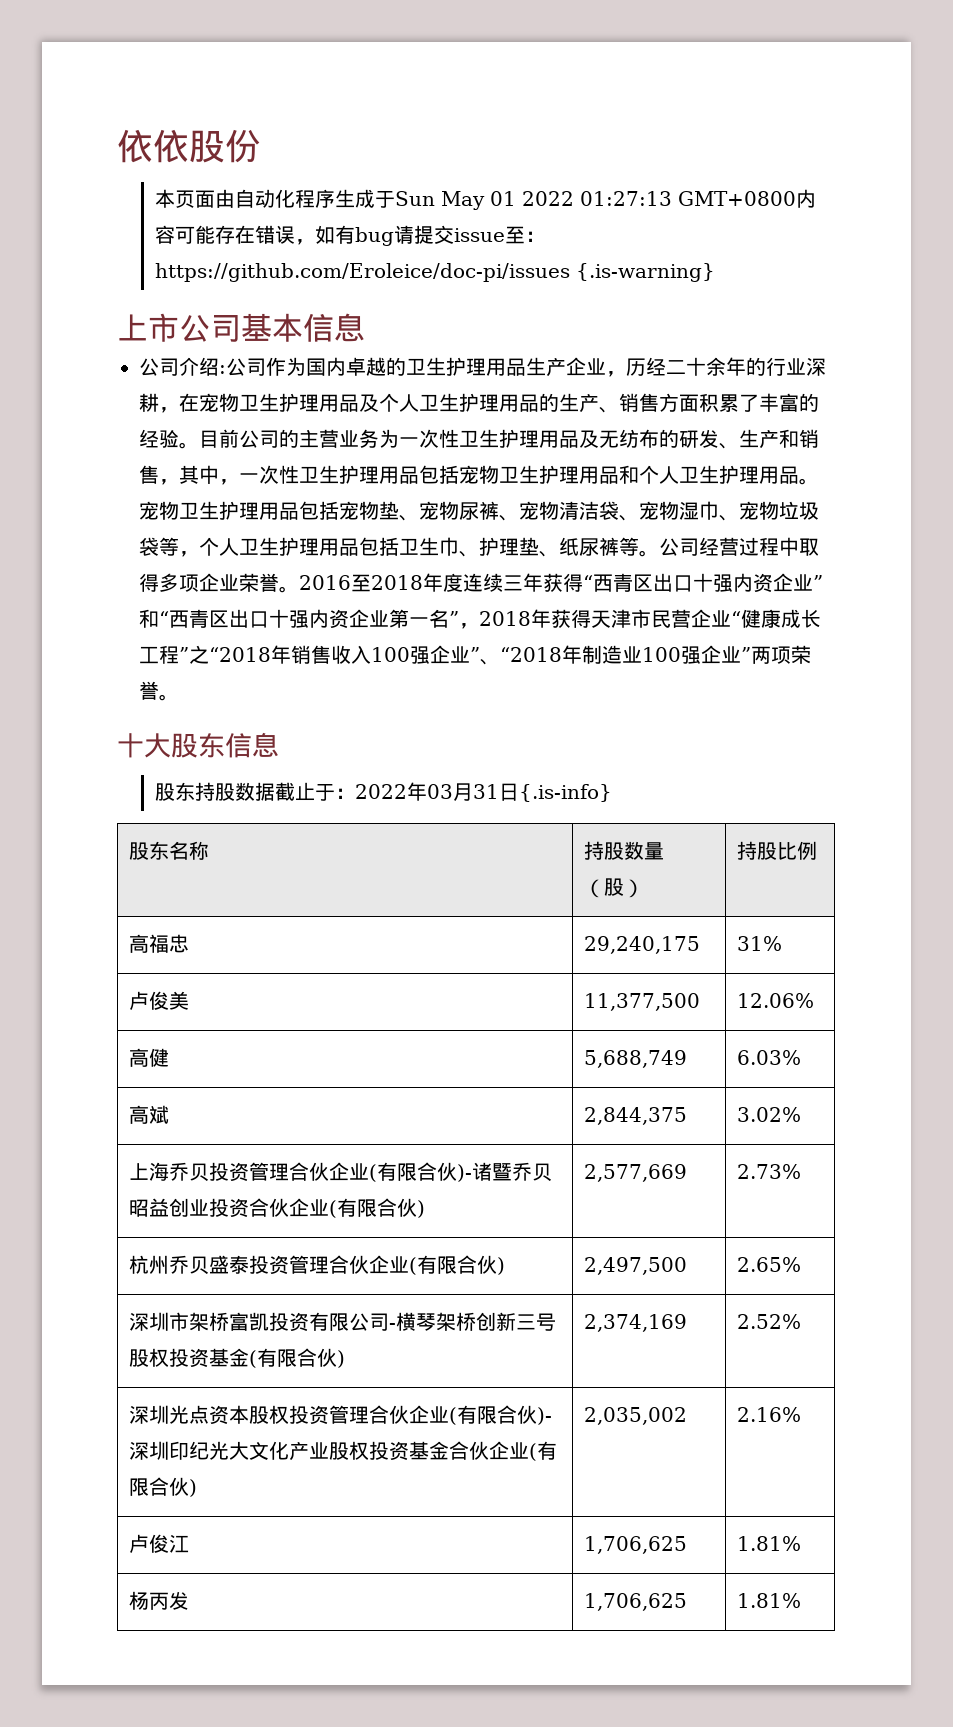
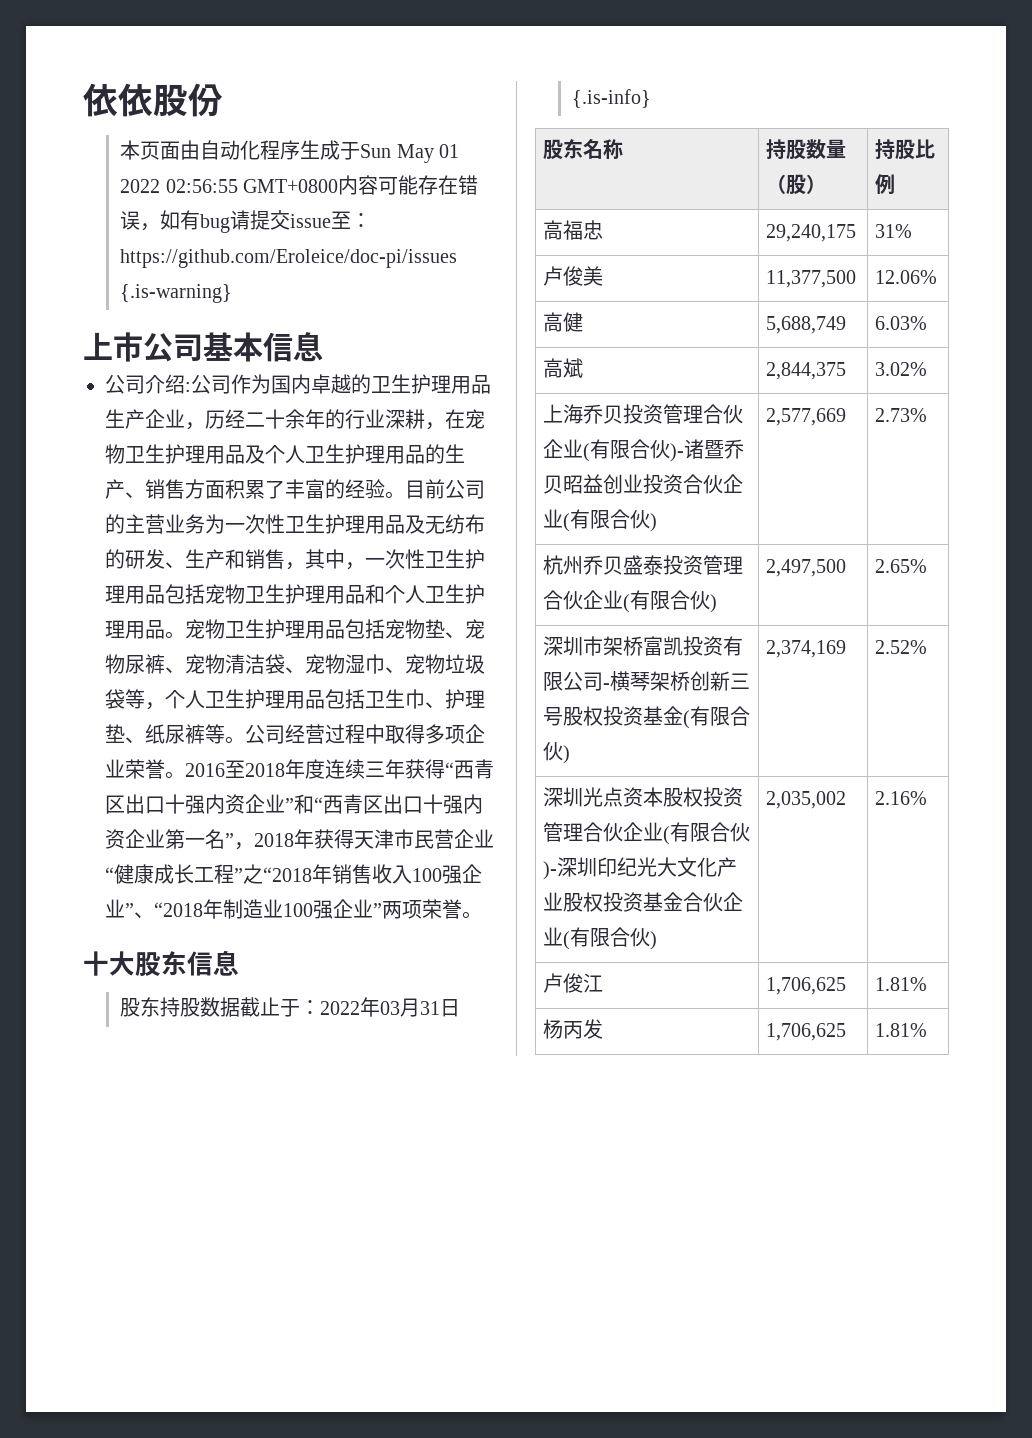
- 本页面由自动化程序生成于Sun May 01 2022 01:27:13 GMT+0800内容可能存在错误，如有bug请提交issue至：https://github.com/Eroleice/doc-pi/issues {.is-warning}
+ 本页面由自动化程序生成于Sun May 01 2022 02:56:55 GMT+0800内容可能存在错误，如有bug请提交issue至：https://github.com/Eroleice/doc-pi/issues {.is-warning}

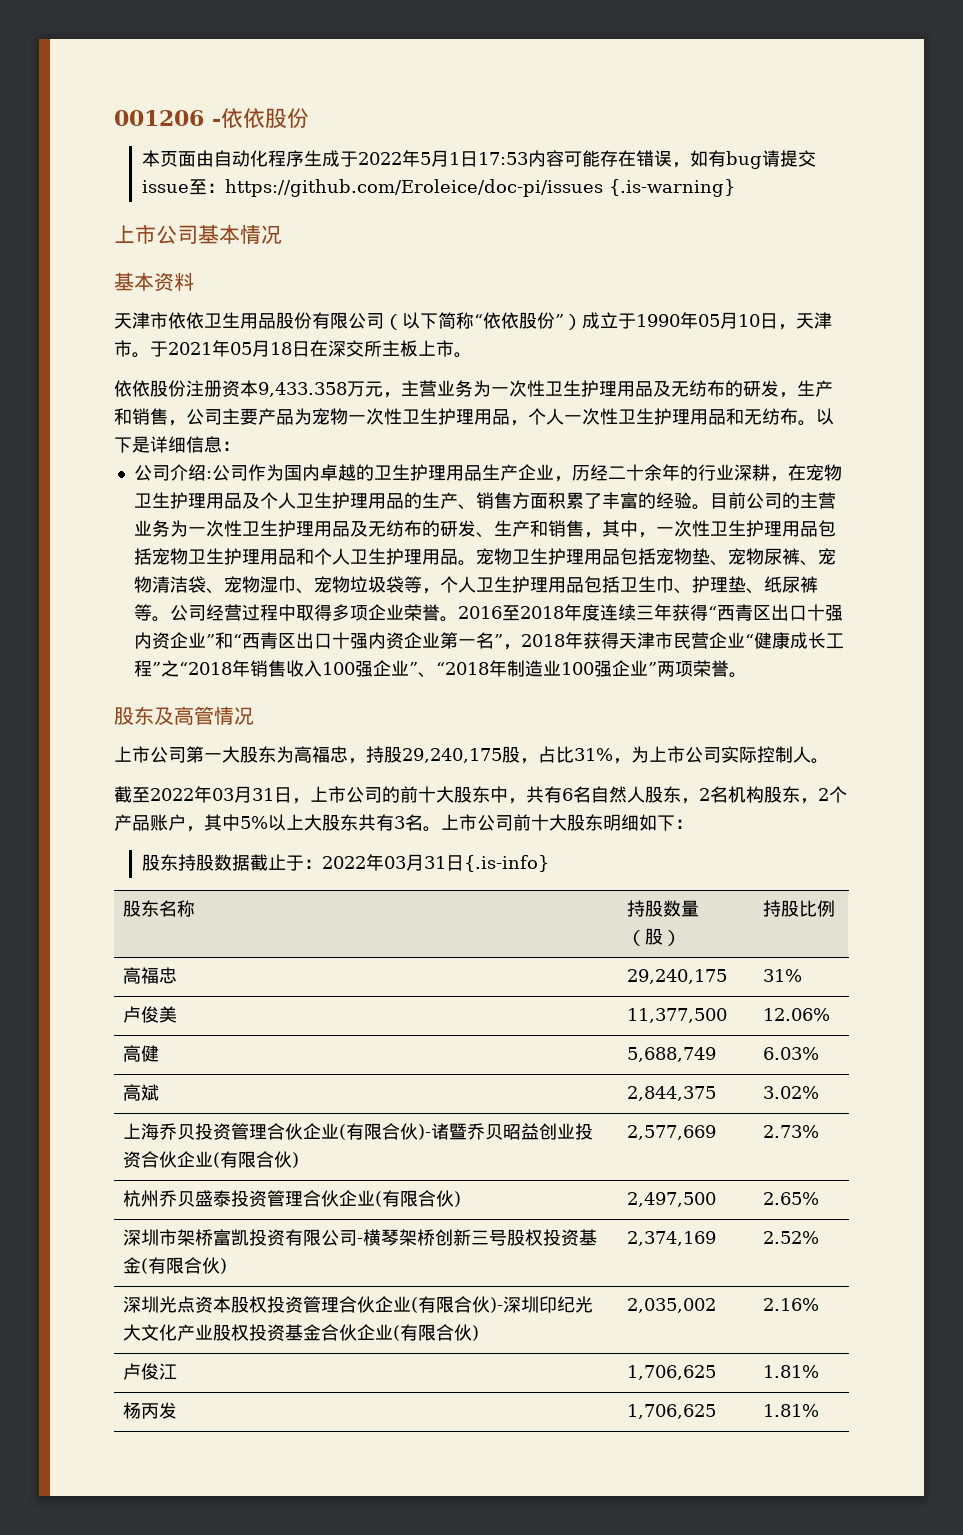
- 依依股份
+ 001206 -依依股份
- 本页面由自动化程序生成于Sun May 01 2022 02:56:55 GMT+0800内容可能存在错误，如有bug请提交issue至：https://github.com/Eroleice/doc-pi/issues {.is-warning}
+ 本页面由自动化程序生成于2022年5月1日17:53内容可能存在错误，如有bug请提交issue至：https://github.com/Eroleice/doc-pi/issues {.is-warning}
- 上市公司基本信息
+ 上市公司基本情况
+ 基本资料
+ 天津市依依卫生用品股份有限公司（以下简称“依依股份”）成立于1990年05月10日，天津市。于2021年05月18日在深交所主板上市。
+ 依依股份注册资本9,433.358万元，主营业务为一次性卫生护理用品及无纺布的研发，生产和销售，公司主要产品为宠物一次性卫生护理用品，个人一次性卫生护理用品和无纺布。以下是详细信息：
- 十大股东信息
+ 股东及高管情况
+ 上市公司第一大股东为高福忠，持股29,240,175股，占比31%，为上市公司实际控制人。
+ 截至2022年03月31日，上市公司的前十大股东中，共有6名自然人股东，2名机构股东，2个产品账户，其中5%以上大股东共有3名。上市公司前十大股东明细如下：

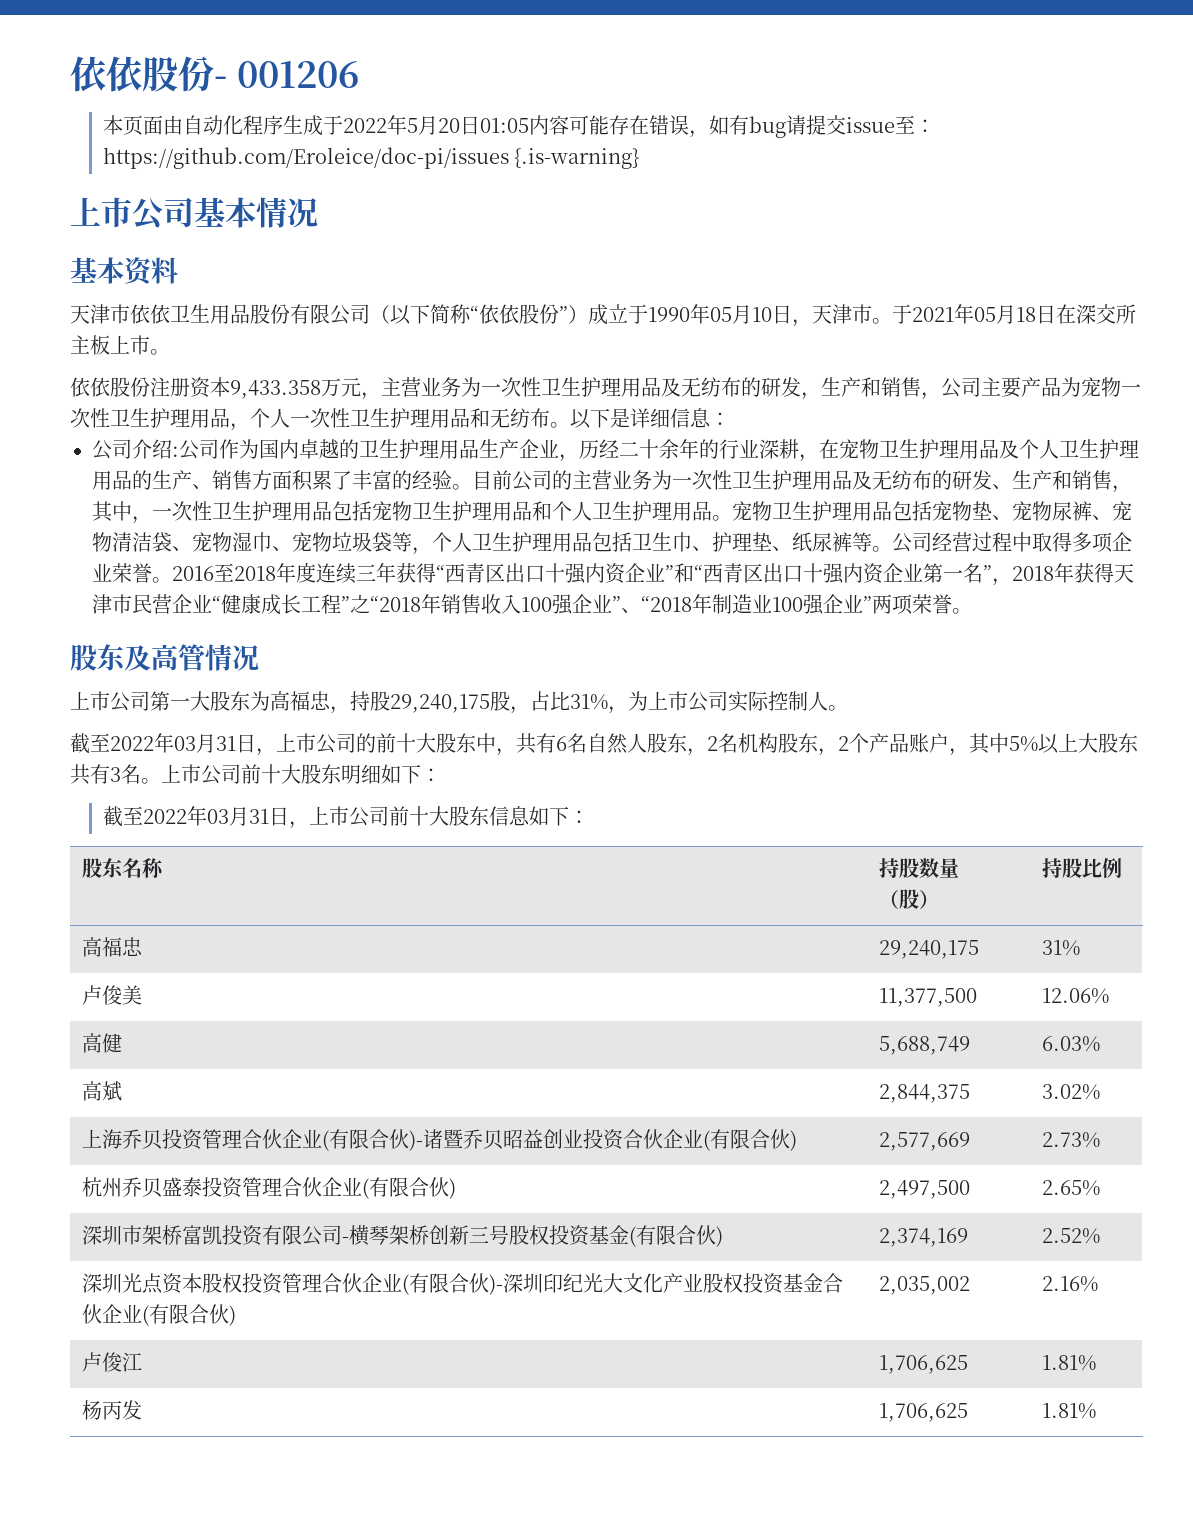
- 001206 -依依股份
+ 依依股份- 001206
- 本页面由自动化程序生成于2022年5月1日17:53内容可能存在错误，如有bug请提交issue至：https://github.com/Eroleice/doc-pi/issues {.is-warning}
+ 本页面由自动化程序生成于2022年5月20日01:05内容可能存在错误，如有bug请提交issue至：https://github.com/Eroleice/doc-pi/issues {.is-warning}
- 股东持股数据截止于：2022年03月31日{.is-info}
+ 截至2022年03月31日，上市公司前十大股东信息如下：

